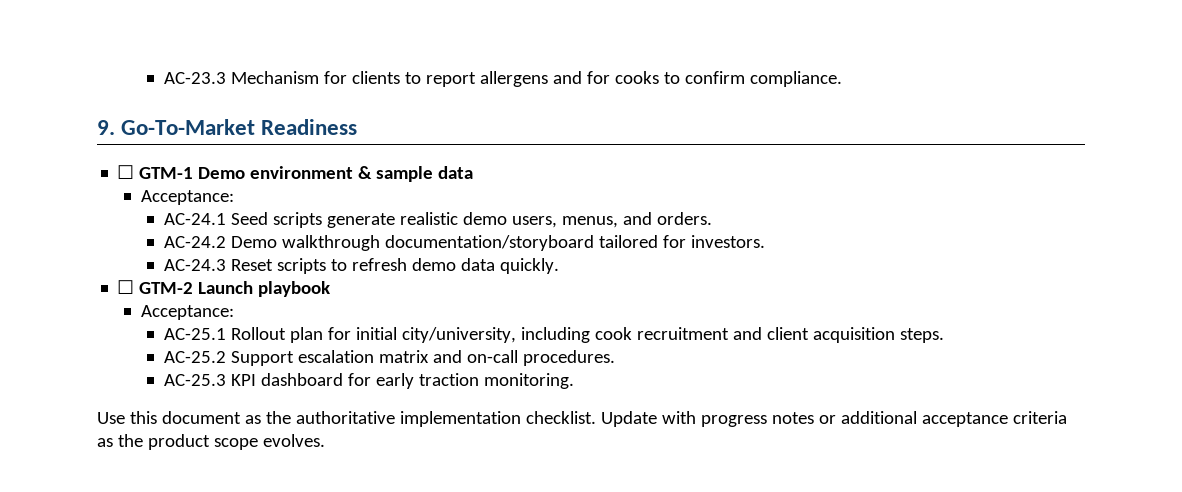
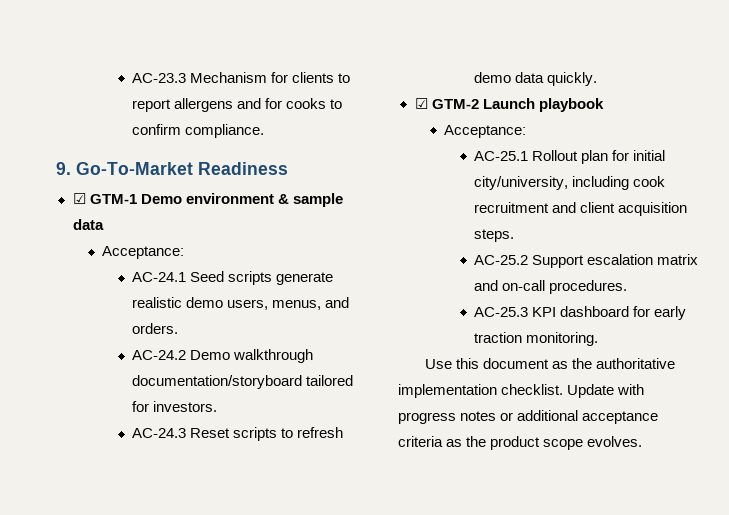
- ☐ GTM-1 Demo environment & sample data
+ ☑ GTM-1 Demo environment & sample data
- ☐ GTM-2 Launch playbook
+ ☑ GTM-2 Launch playbook

